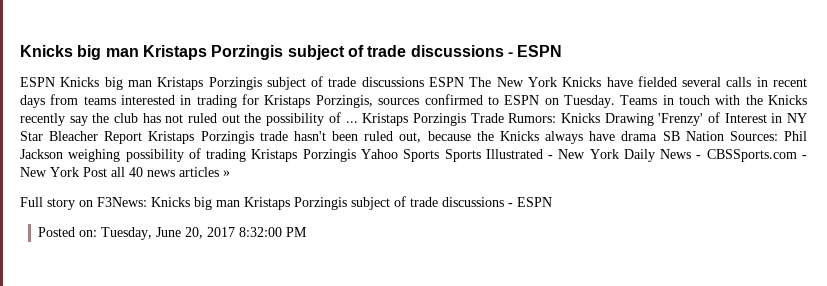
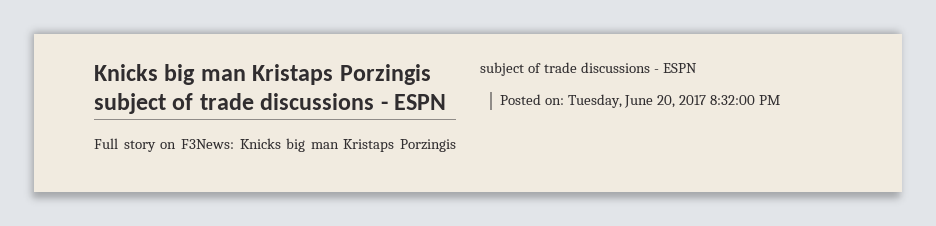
- ESPN Knicks big man Kristaps Porzingis subject of trade discussions ESPN The New York Knicks have fielded several calls in recent days from teams interested in trading for Kristaps Porzingis, sources confirmed to ESPN on Tuesday. Teams in touch with the Knicks recently say the club has not ruled out the possibility of ... Kristaps Porzingis Trade Rumors: Knicks Drawing 'Frenzy' of Interest in NY Star Bleacher Report Kristaps Porzingis trade hasn't been ruled out, because the Knicks always have drama SB Nation Sources: Phil Jackson weighing possibility of trading Kristaps Porzingis Yahoo Sports Sports Illustrated - New York Daily News - CBSSports.com - New York Post all 40 news articles »

